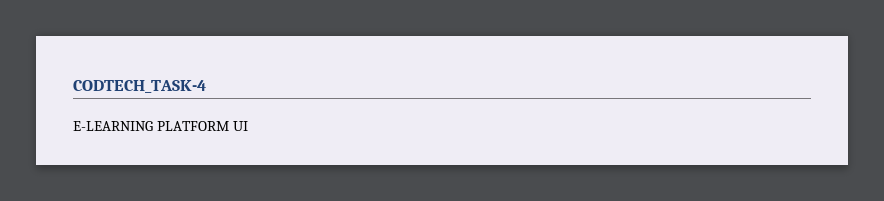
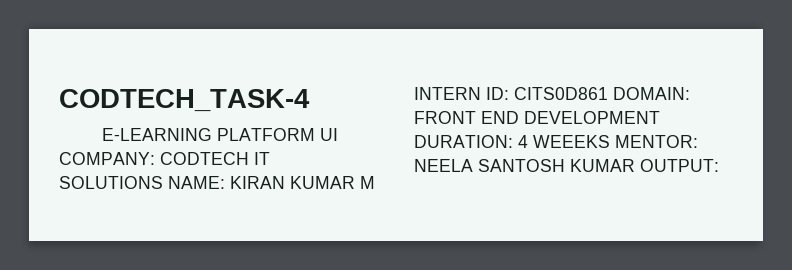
- E-LEARNING PLATFORM UI
+ E-LEARNING PLATFORM UI COMPANY: CODTECH IT SOLUTIONS NAME: KIRAN KUMAR M INTERN ID: CITS0D861 DOMAIN: FRONT END DEVELOPMENT DURATION: 4 WEEEKS MENTOR: NEELA SANTOSH KUMAR OUTPUT:

